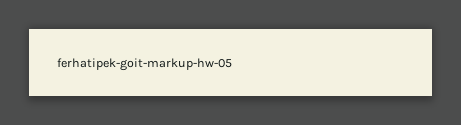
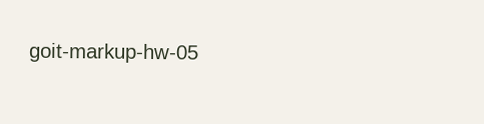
- ferhatipek-goit-markup-hw-05
+ goit-markup-hw-05

